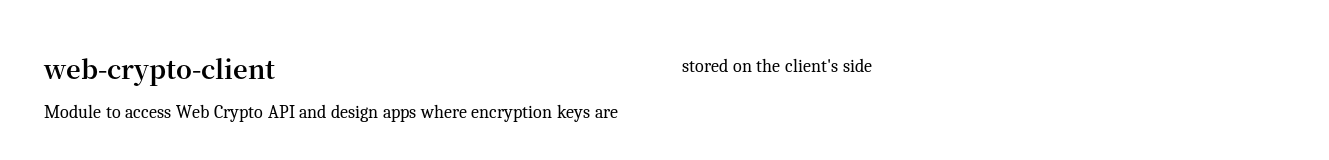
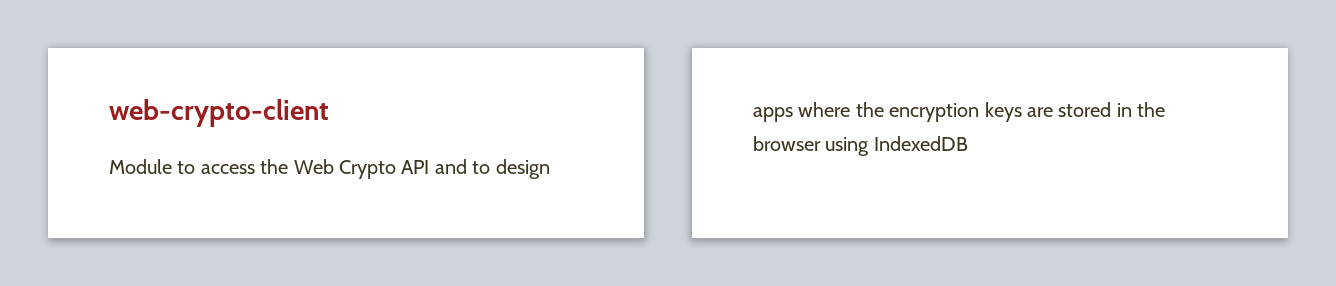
- Module to access Web Crypto API and design apps where encryption keys are stored on the client's side
+ Module to access the Web Crypto API and to design apps where the encryption keys are stored in the browser using IndexedDB

